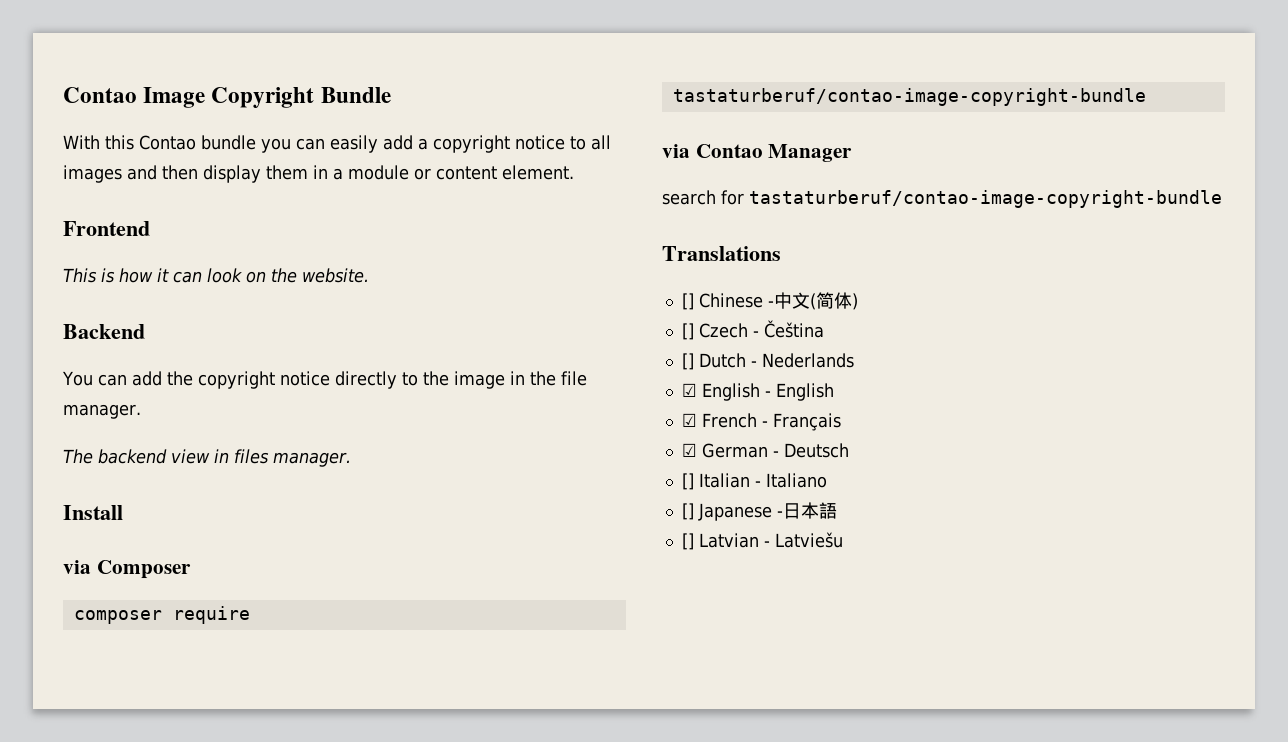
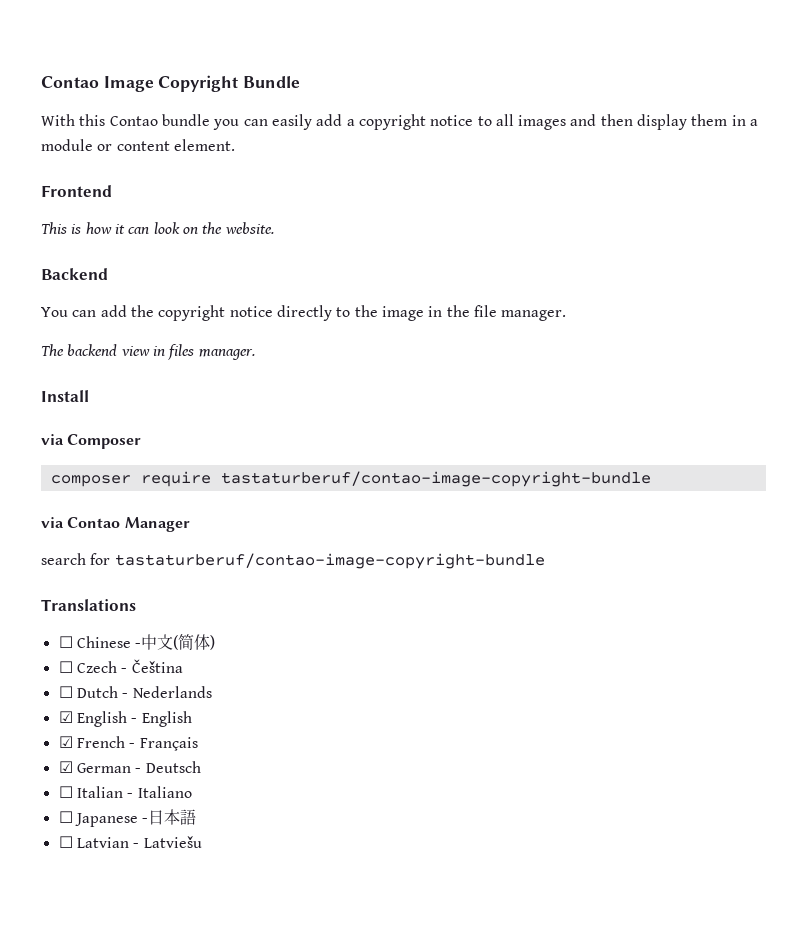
- [] Chinese -中文(简体)
+ ☐ Chinese -中文(简体)
- [] Czech - Čeština
+ ☐ Czech - Čeština
- [] Dutch - Nederlands
+ ☐ Dutch - Nederlands
- [] Italian - Italiano
+ ☐ Italian - Italiano
- [] Japanese -日本語
+ ☐ Japanese -日本語
- [] Latvian - Latviešu
+ ☐ Latvian - Latviešu

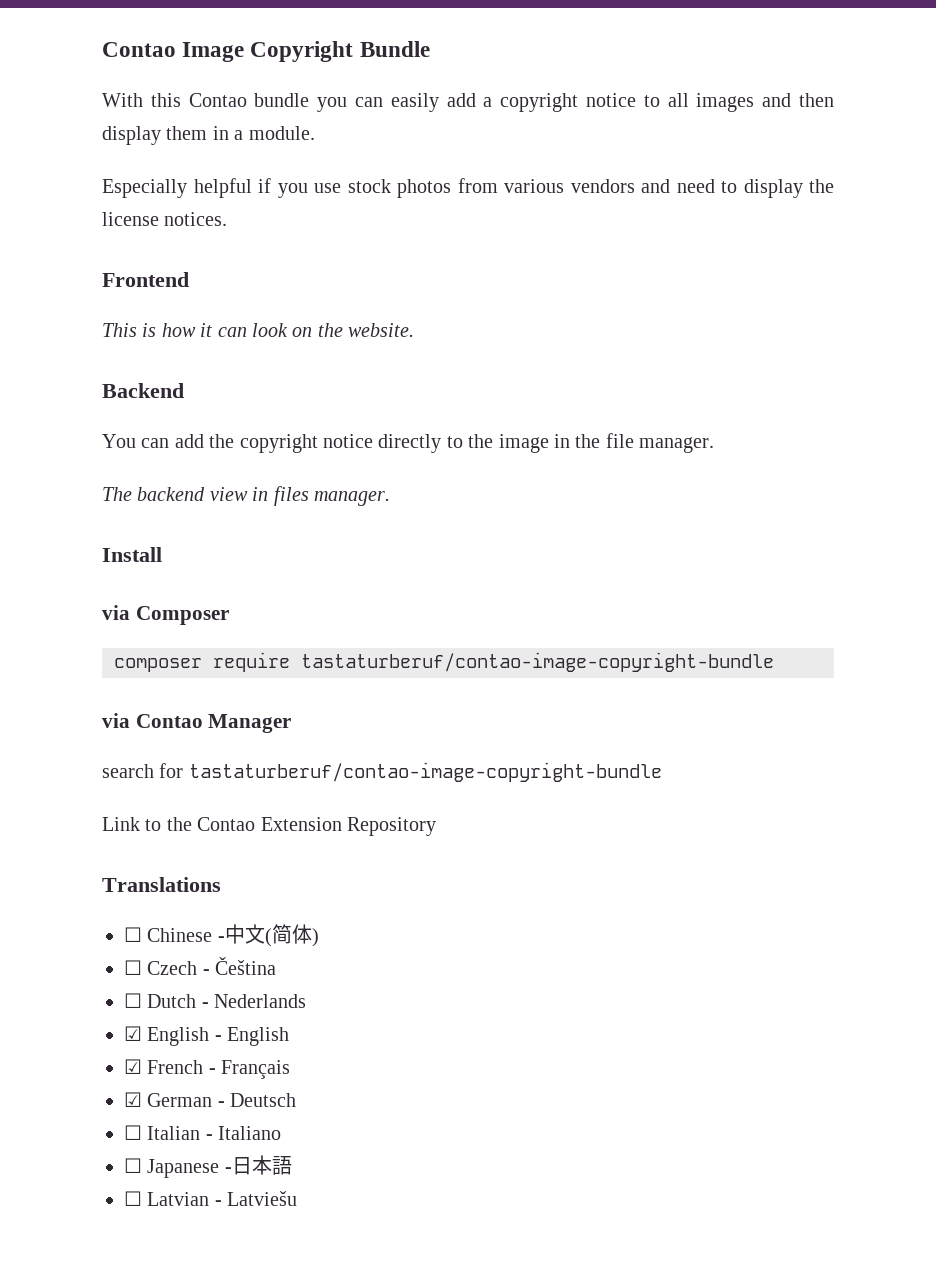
- With this Contao bundle you can easily add a copyright notice to all images and then display them in a module or content element.
+ With this Contao bundle you can easily add a copyright notice to all images and then display them in a module.
+ Especially helpful if you use stock photos from various vendors and need to display the license notices.
+ Link to the Contao Extension Repository

